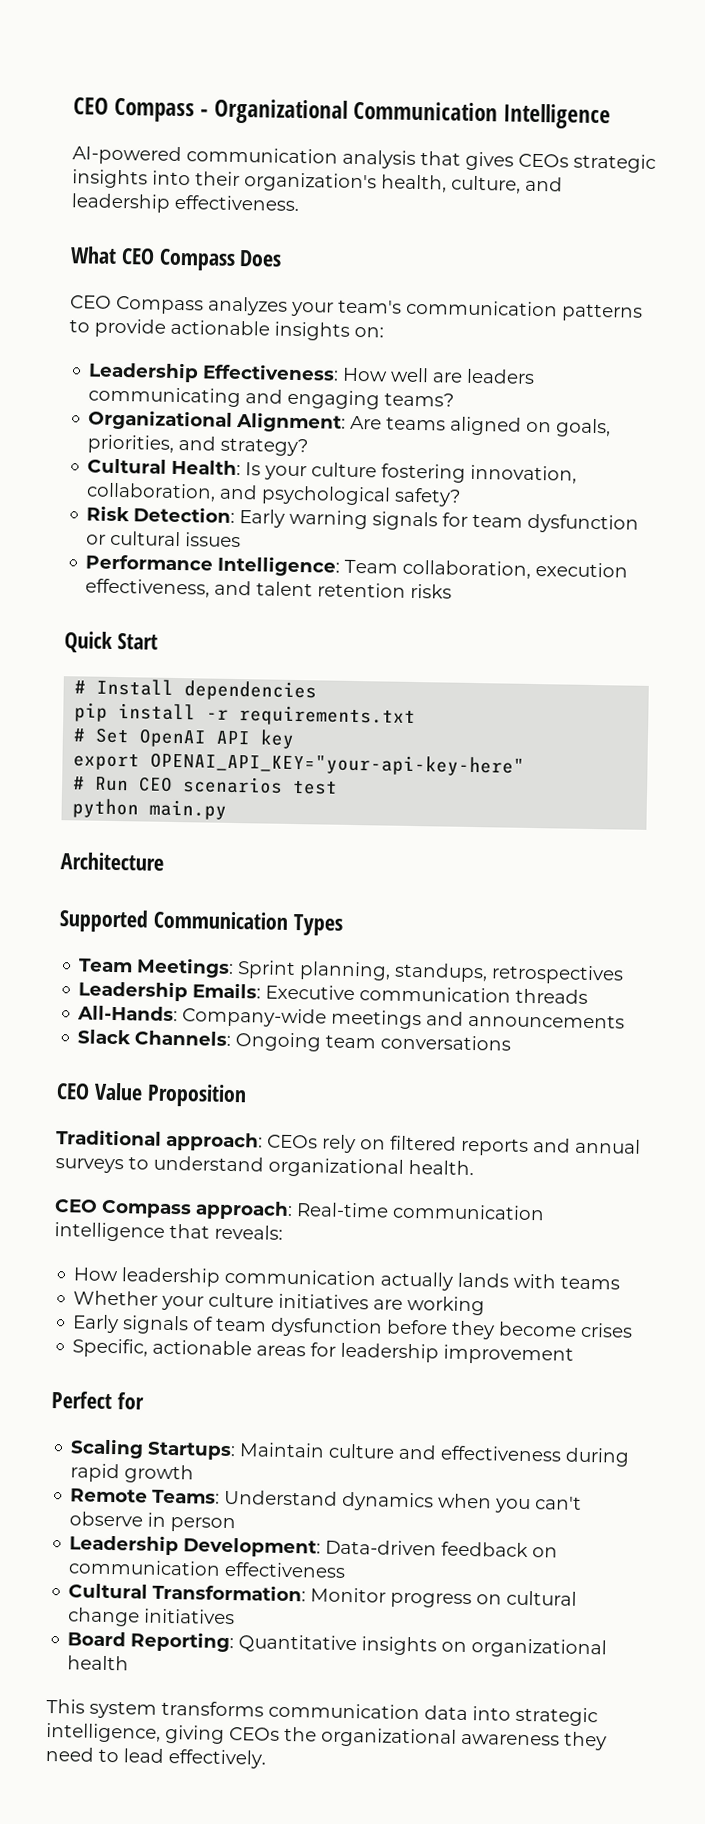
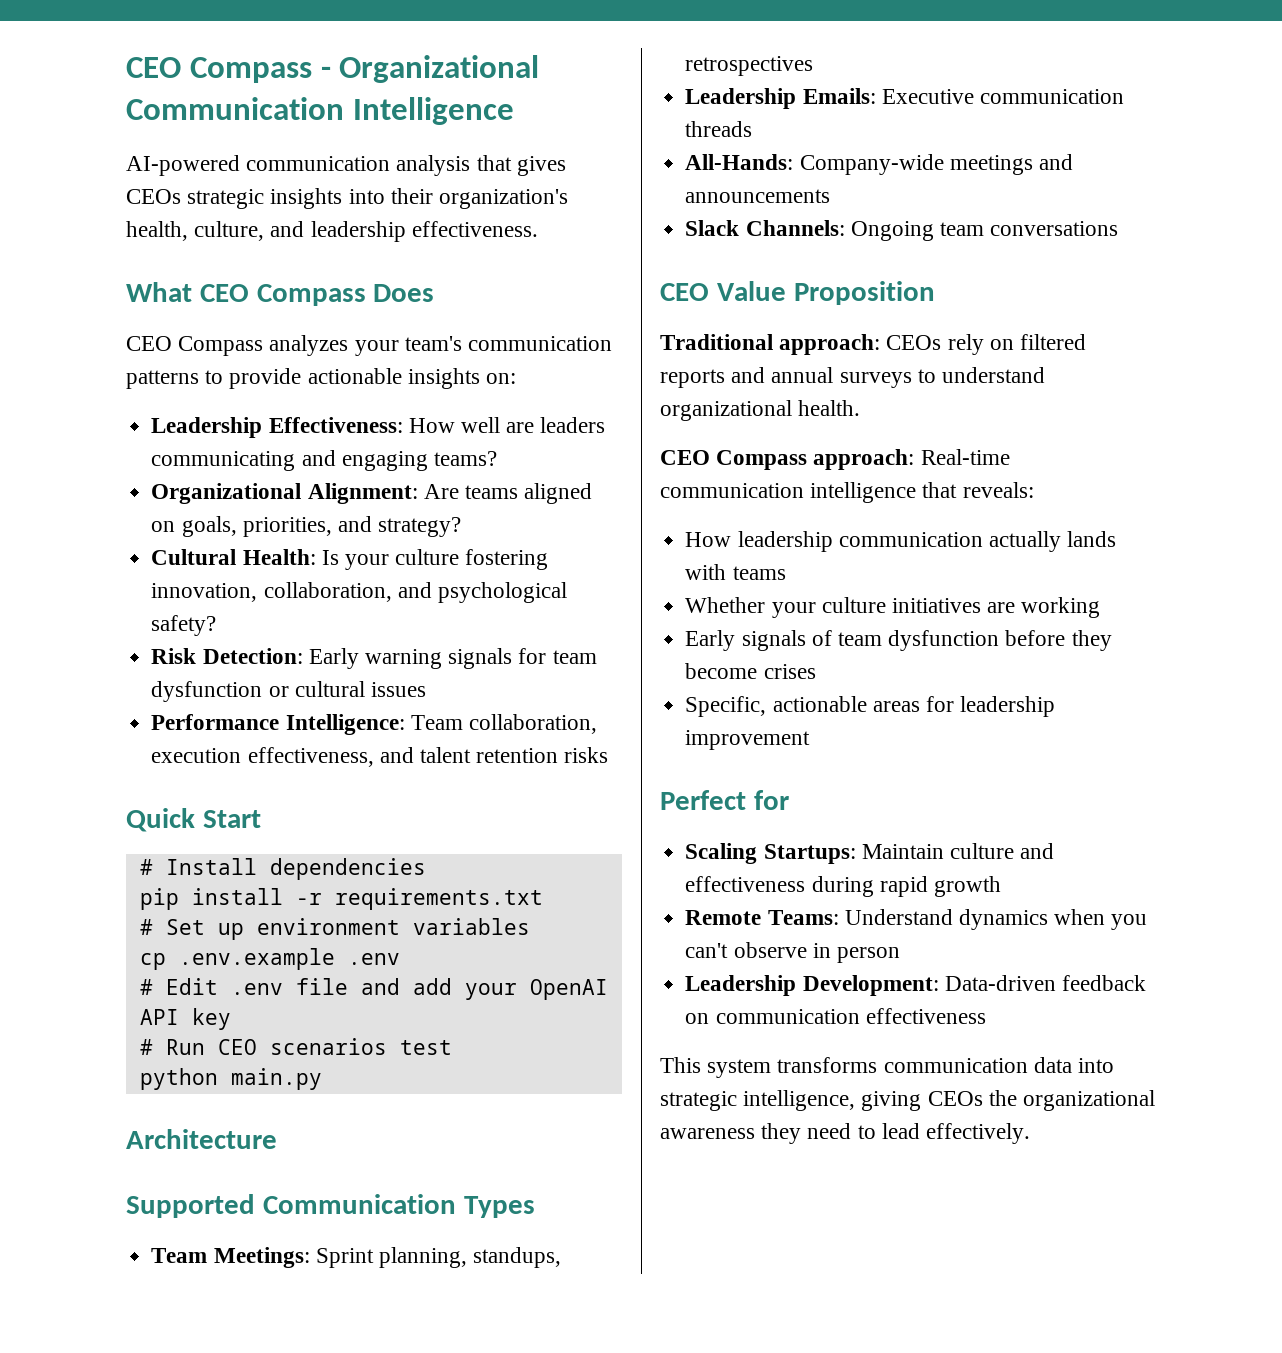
- # Set OpenAI API key
+ # Set up environment variables
+ cp .env.example .env
+ # Edit .env file and add your OpenAI API key
- export OPENAI_API_KEY="your-api-key-here"
- Cultural Transformation: Monitor progress on cultural change initiatives
- Board Reporting: Quantitative insights on organizational health

